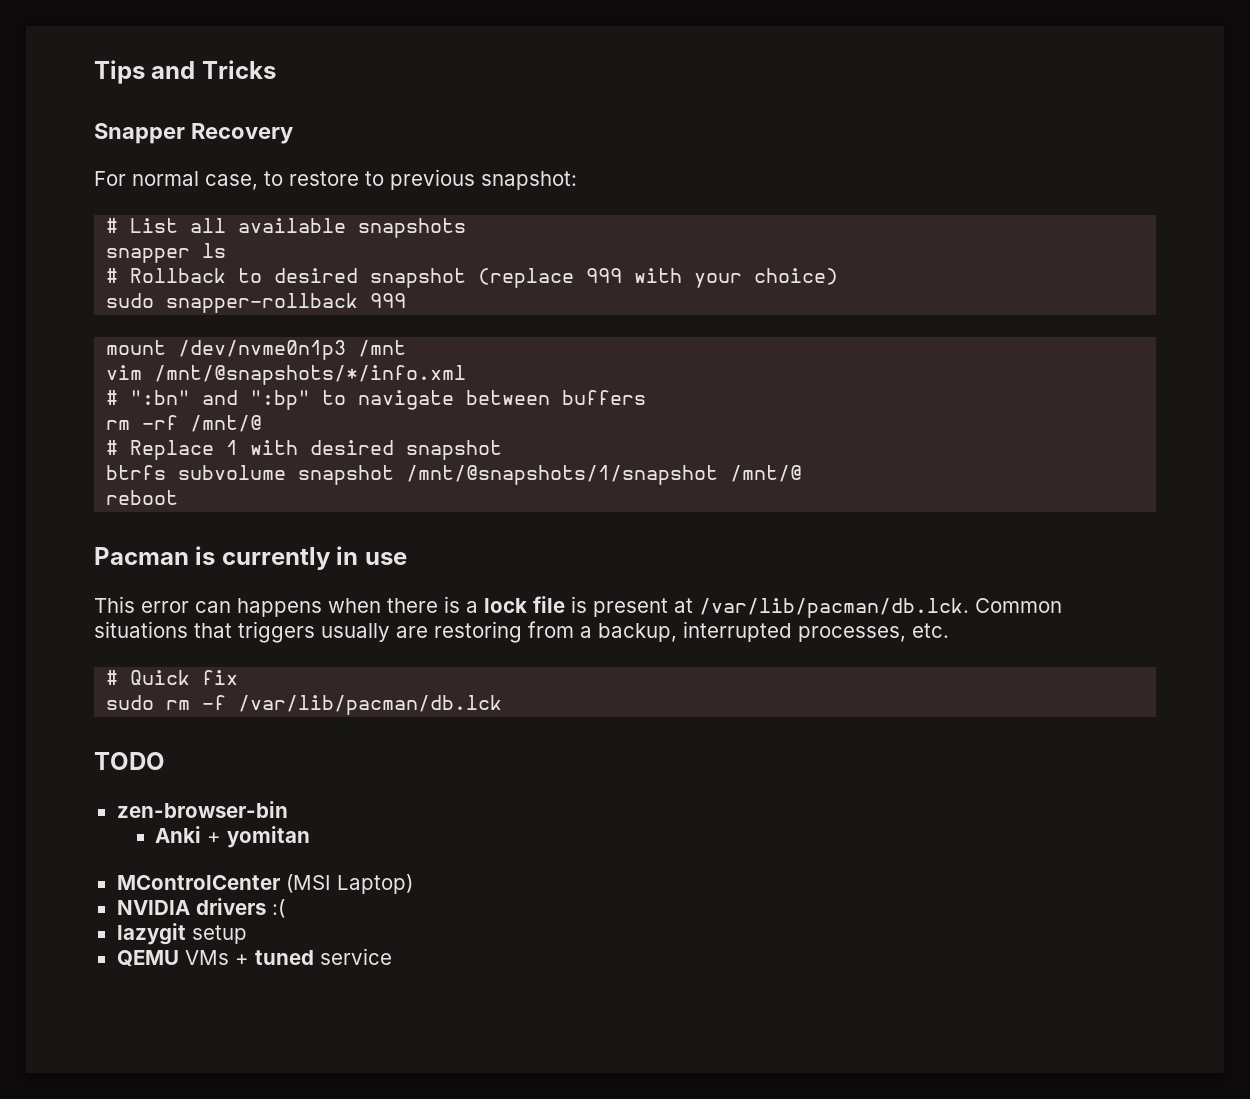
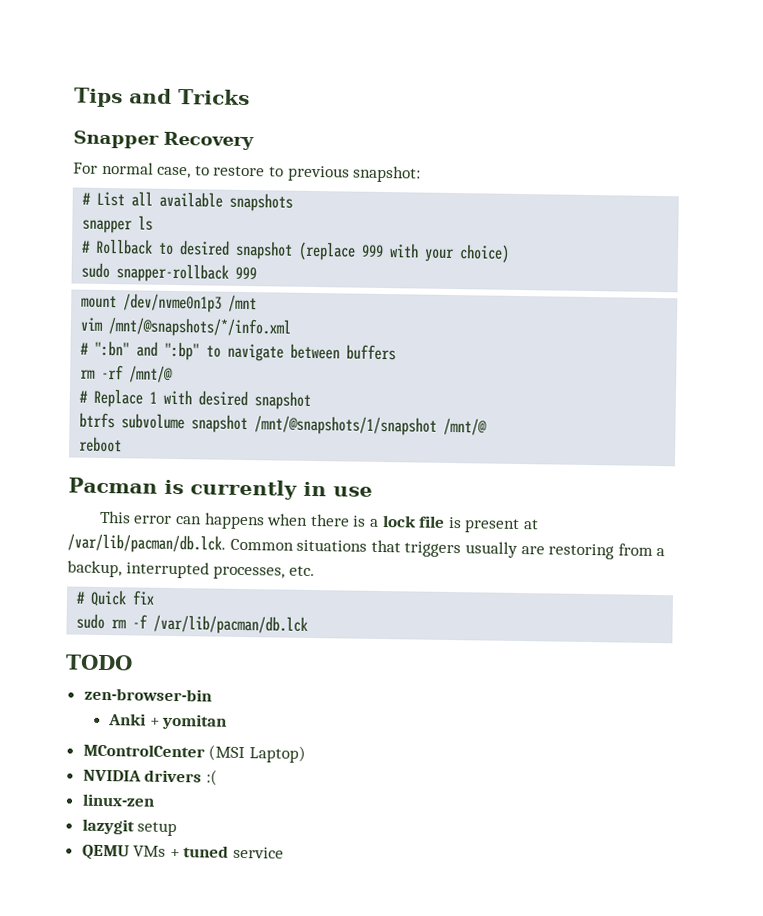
+ linux-zen

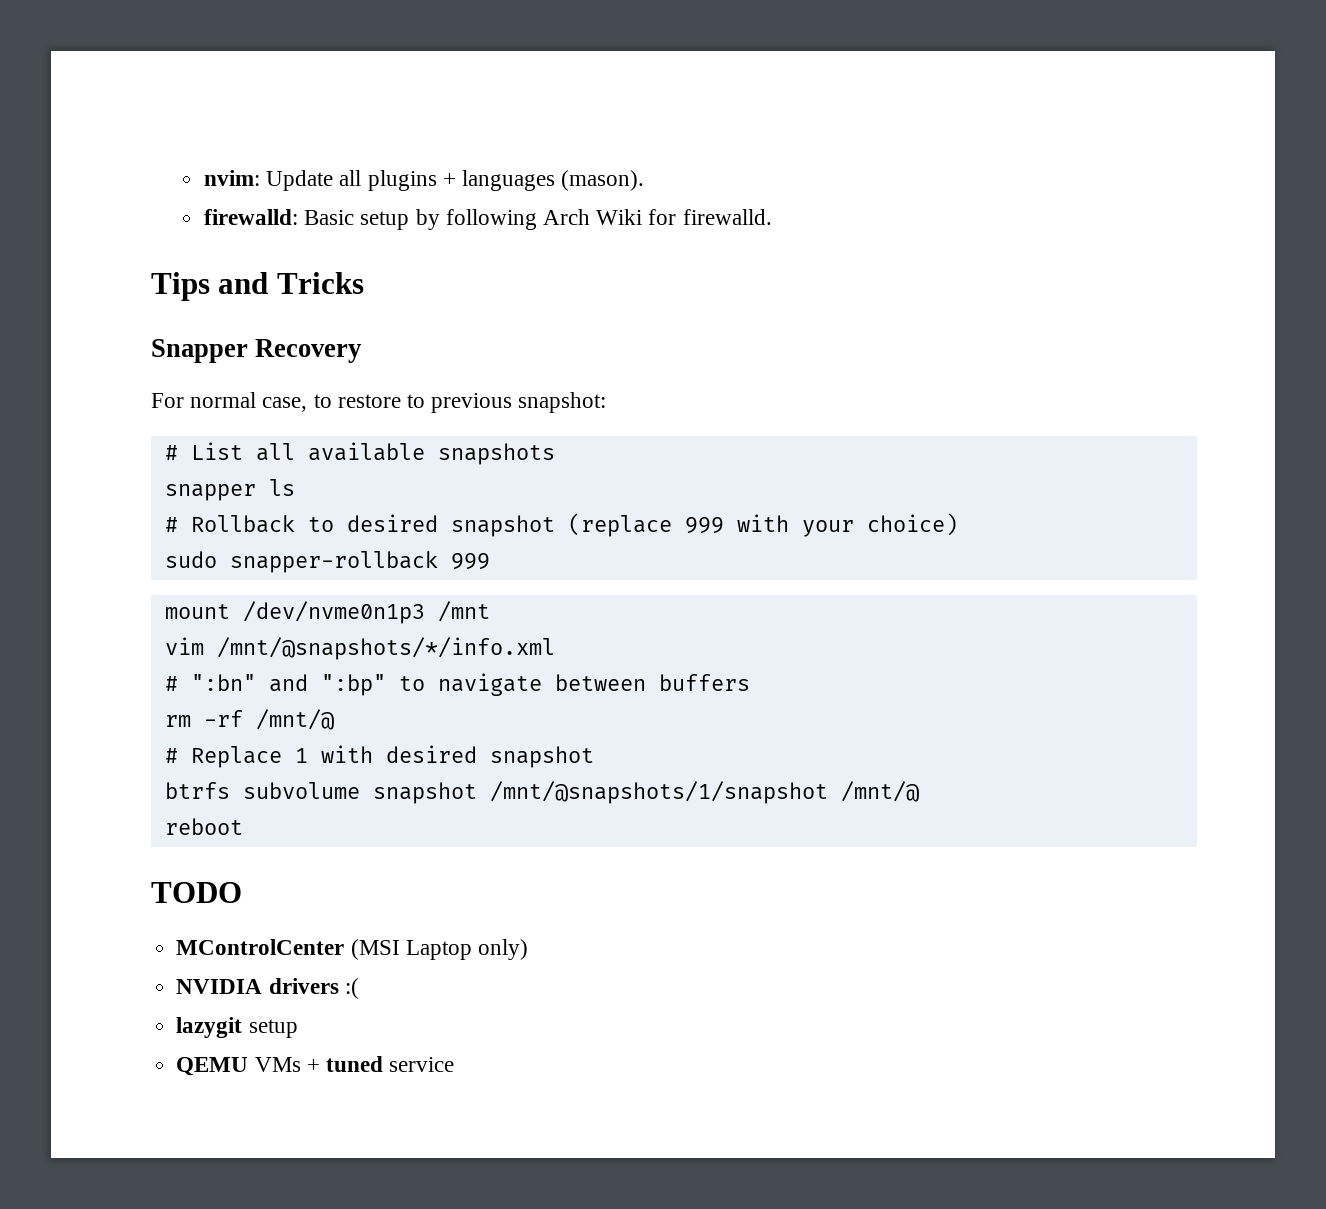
+ nvim: Update all plugins + languages (mason).
+ firewalld: Basic setup by following Arch Wiki for firewalld.
- Pacman is currently in use
- This error can happens when there is a lock file is present at /var/lib/pacman/db.lck. Common situations that triggers usually are restoring from a backup, interrupted processes, etc.
- # Quick fix
- sudo rm -f /var/lib/pacman/db.lck
  TODO
- zen-browser-bin
- Anki + yomitan
- MControlCenter (MSI Laptop)
+ MControlCenter (MSI Laptop only)
- linux-zen

